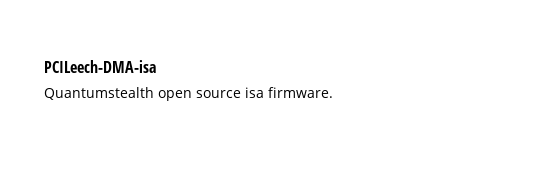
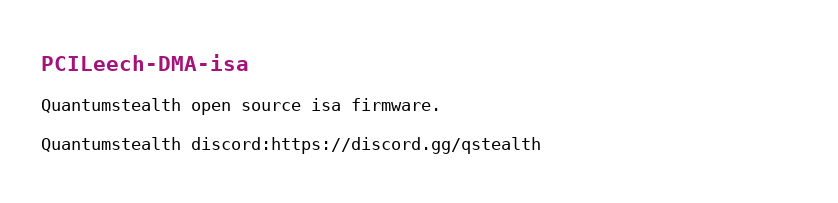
+ Quantumstealth discord:https://discord.gg/qstealth

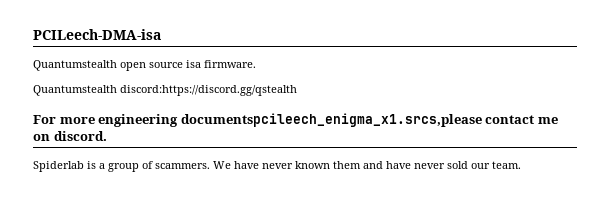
+ For more engineering documentspcileech_enigma_x1.srcs,please contact me on discord.
+ Spiderlab is a group of scammers. We have never known them and have never sold our team.

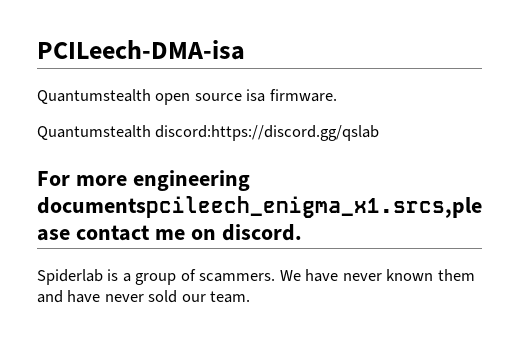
- Quantumstealth discord:https://discord.gg/qstealth
+ Quantumstealth discord:https://discord.gg/qslab

